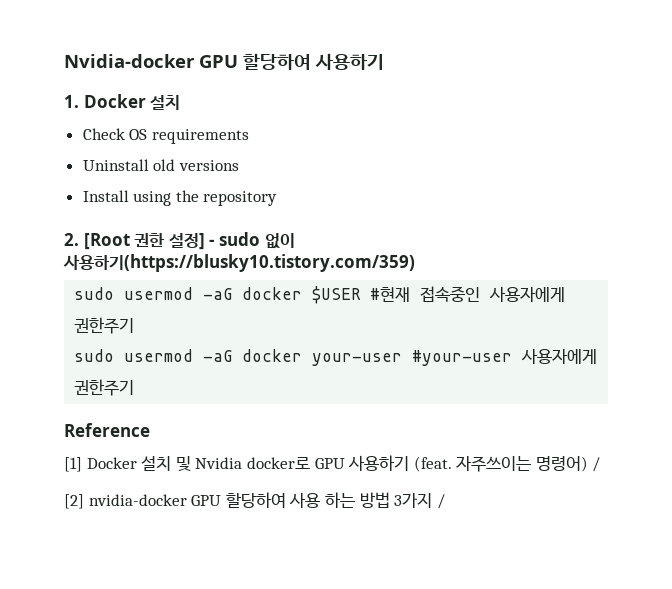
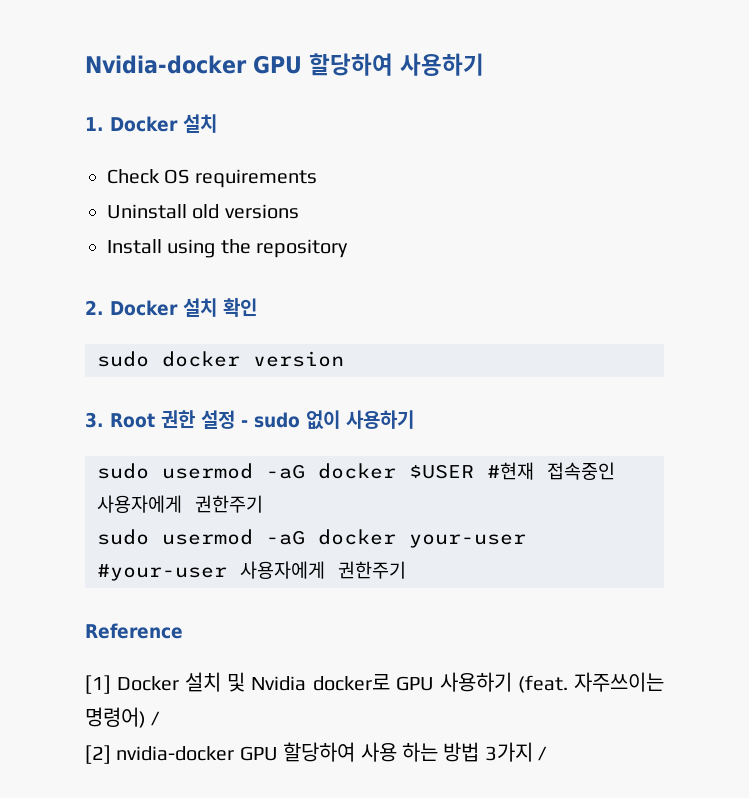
- 2. [Root 권한 설정] - sudo 없이 사용하기(https://blusky10.tistory.com/359)
+ 2. Docker 설치 확인
+ sudo docker version
+ 3. Root 권한 설정 - sudo 없이 사용하기

